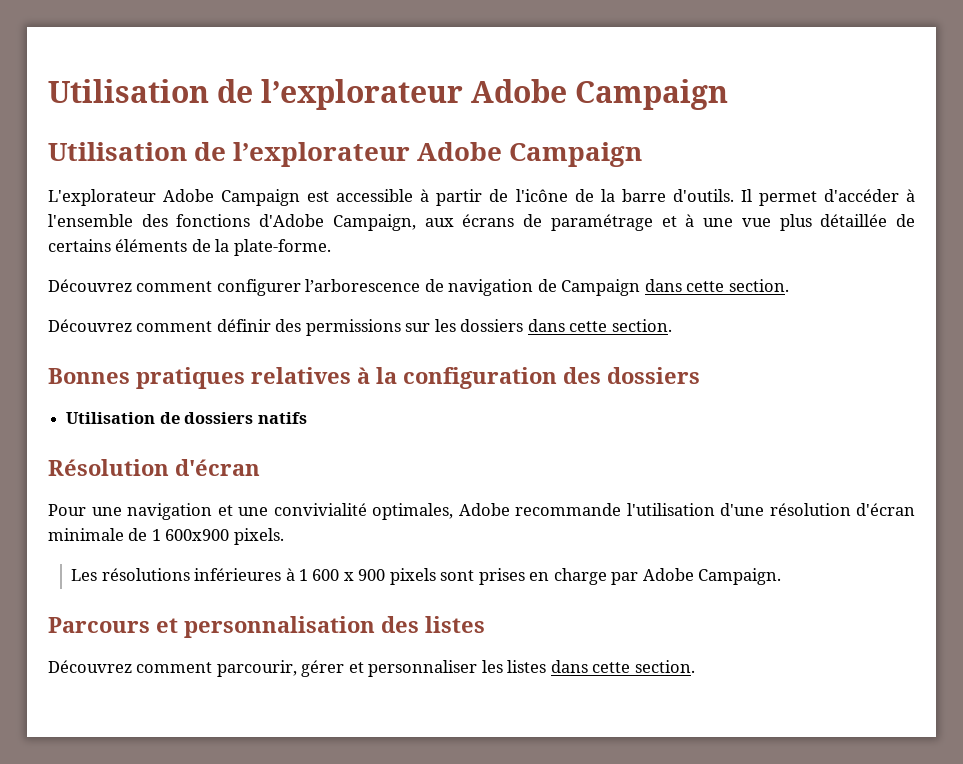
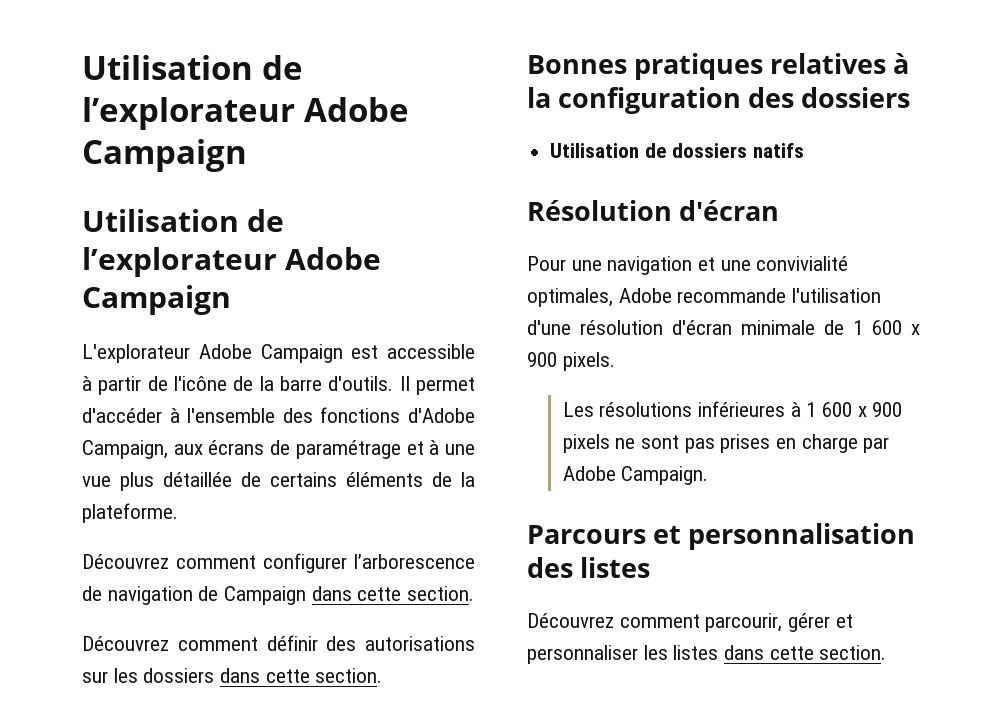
- Il permet d'accéder à l'ensemble des fonctions d'Adobe Campaign, aux écrans de paramétrage et à une vue plus détaillée de certains éléments de la plate-forme.
+ Il permet d'accéder à l'ensemble des fonctions d'Adobe Campaign, aux écrans de paramétrage et à une vue plus détaillée de certains éléments de la plateforme.
- Découvrez comment définir des permissions sur les dossiers dans cette section.
+ Découvrez comment définir des autorisations sur les dossiers dans cette section.
- Pour une navigation et une convivialité optimales, Adobe recommande l'utilisation d'une résolution d'écran minimale de 1 600x900 pixels.
+ Pour une navigation et une convivialité optimales, Adobe recommande l'utilisation d'une résolution d'écran minimale de 1 600 x 900 pixels.
- Les résolutions inférieures à 1 600 x 900 pixels sont prises en charge par Adobe Campaign.
+ Les résolutions inférieures à 1 600 x 900 pixels ne sont pas prises en charge par Adobe Campaign.

